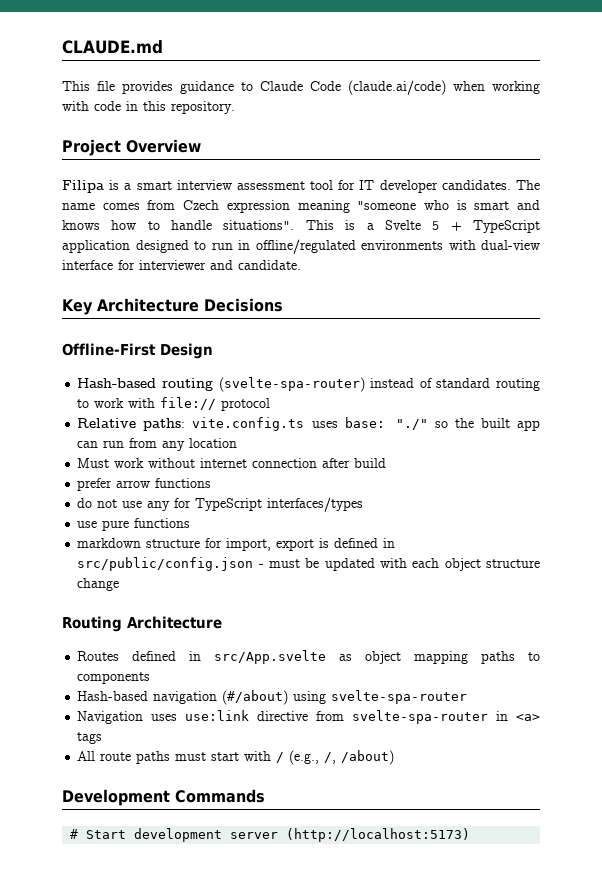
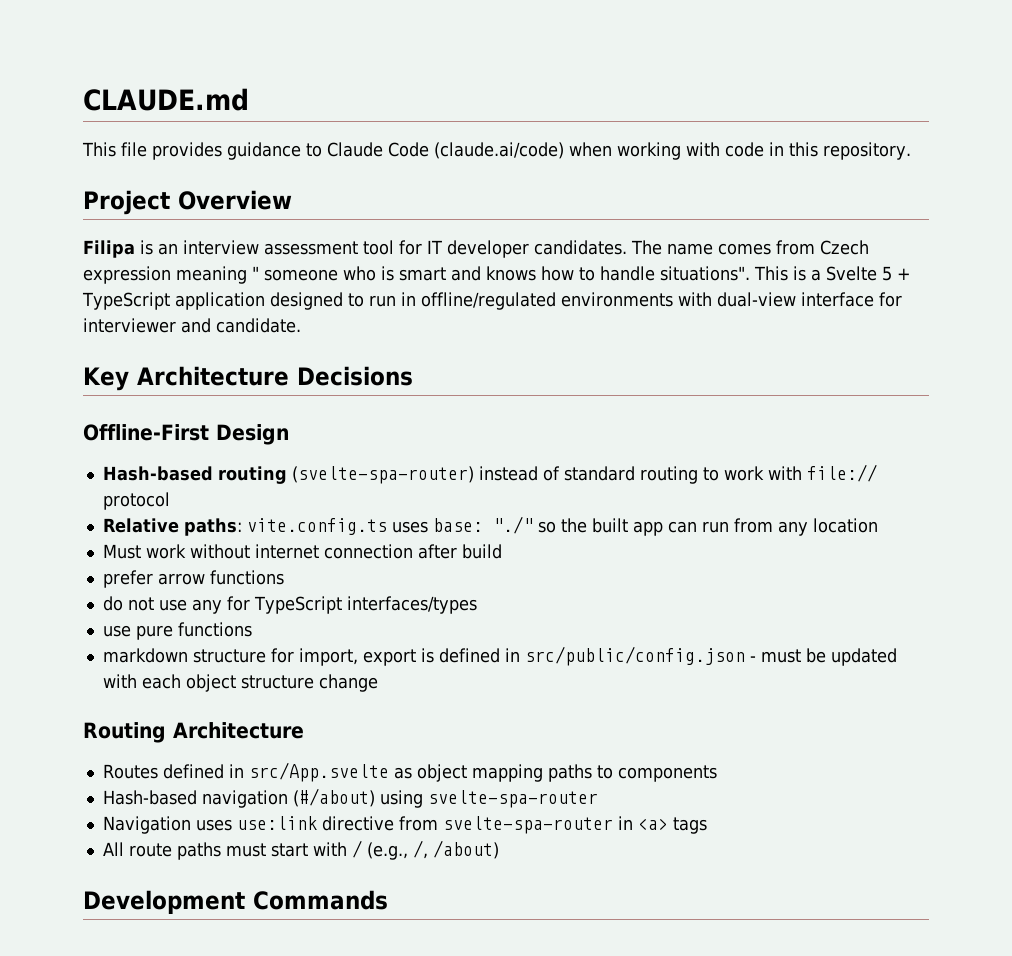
- Filipa is a smart interview assessment tool for IT developer candidates.
+ Filipa is an interview assessment tool for IT developer candidates.
- The name comes from Czech expression meaning "someone who is smart and knows how to handle situations".
+ The name comes from Czech expression meaning " someone who is smart and knows how to handle situations".
- # Start development server (http://localhost:5173)

